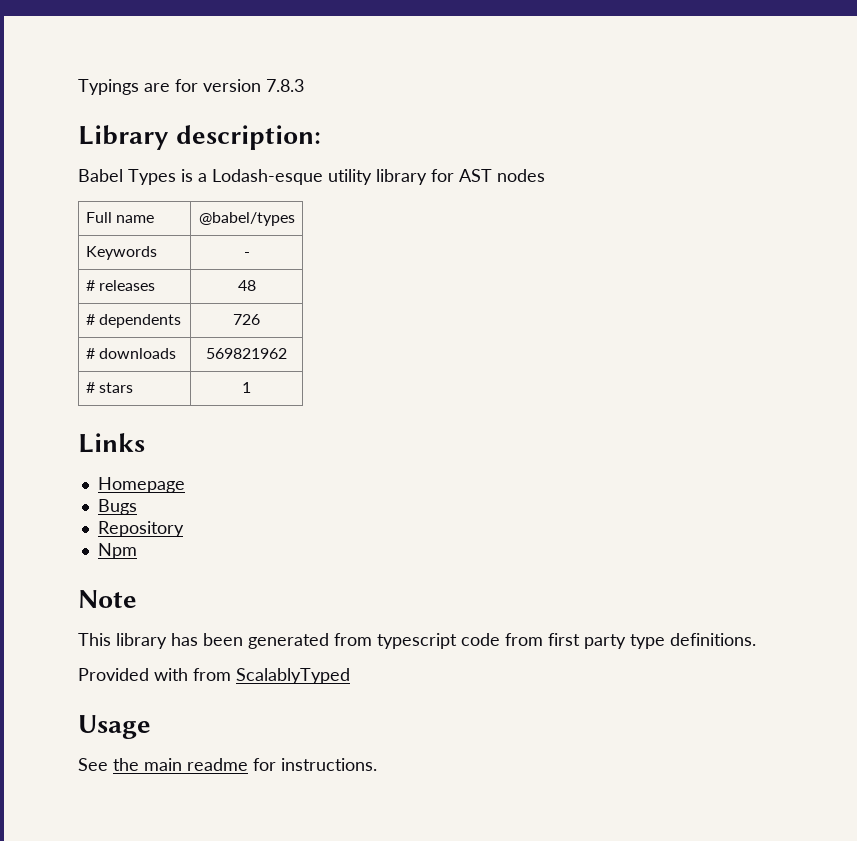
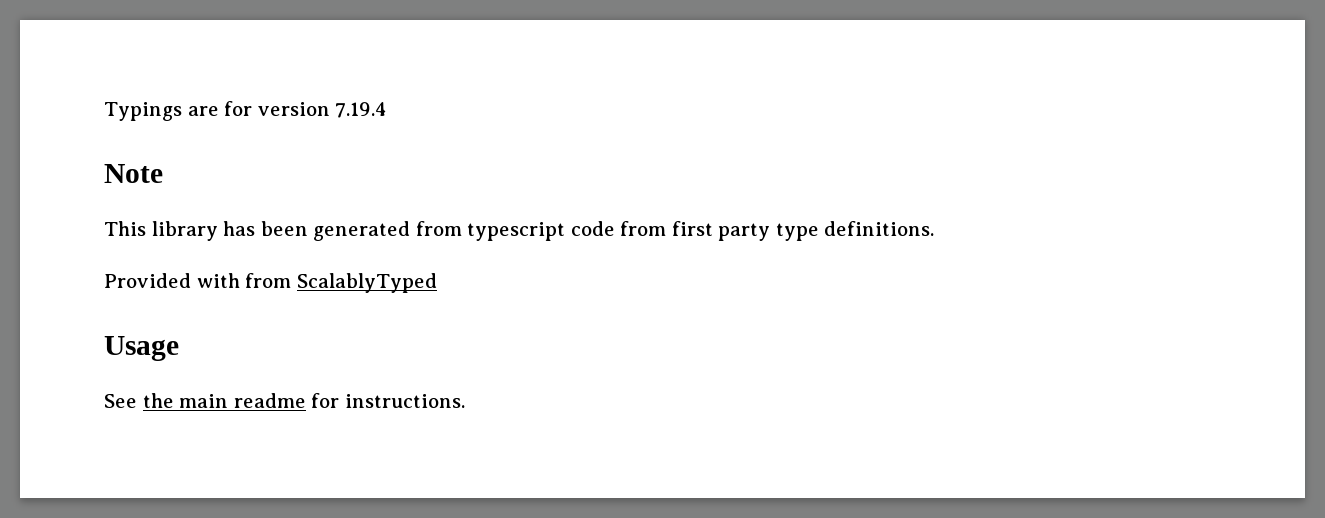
- Typings are for version 7.8.3
- Library description:
- Babel Types is a Lodash-esque utility library for AST nodes
- Full name | @babel/types
- Keywords | -
- # releases | 48
- # dependents | 726
- # downloads | 569821962
- # stars | 1
- Links
- Homepage
- Bugs
- Repository
- Npm
+ Typings are for version 7.19.4

